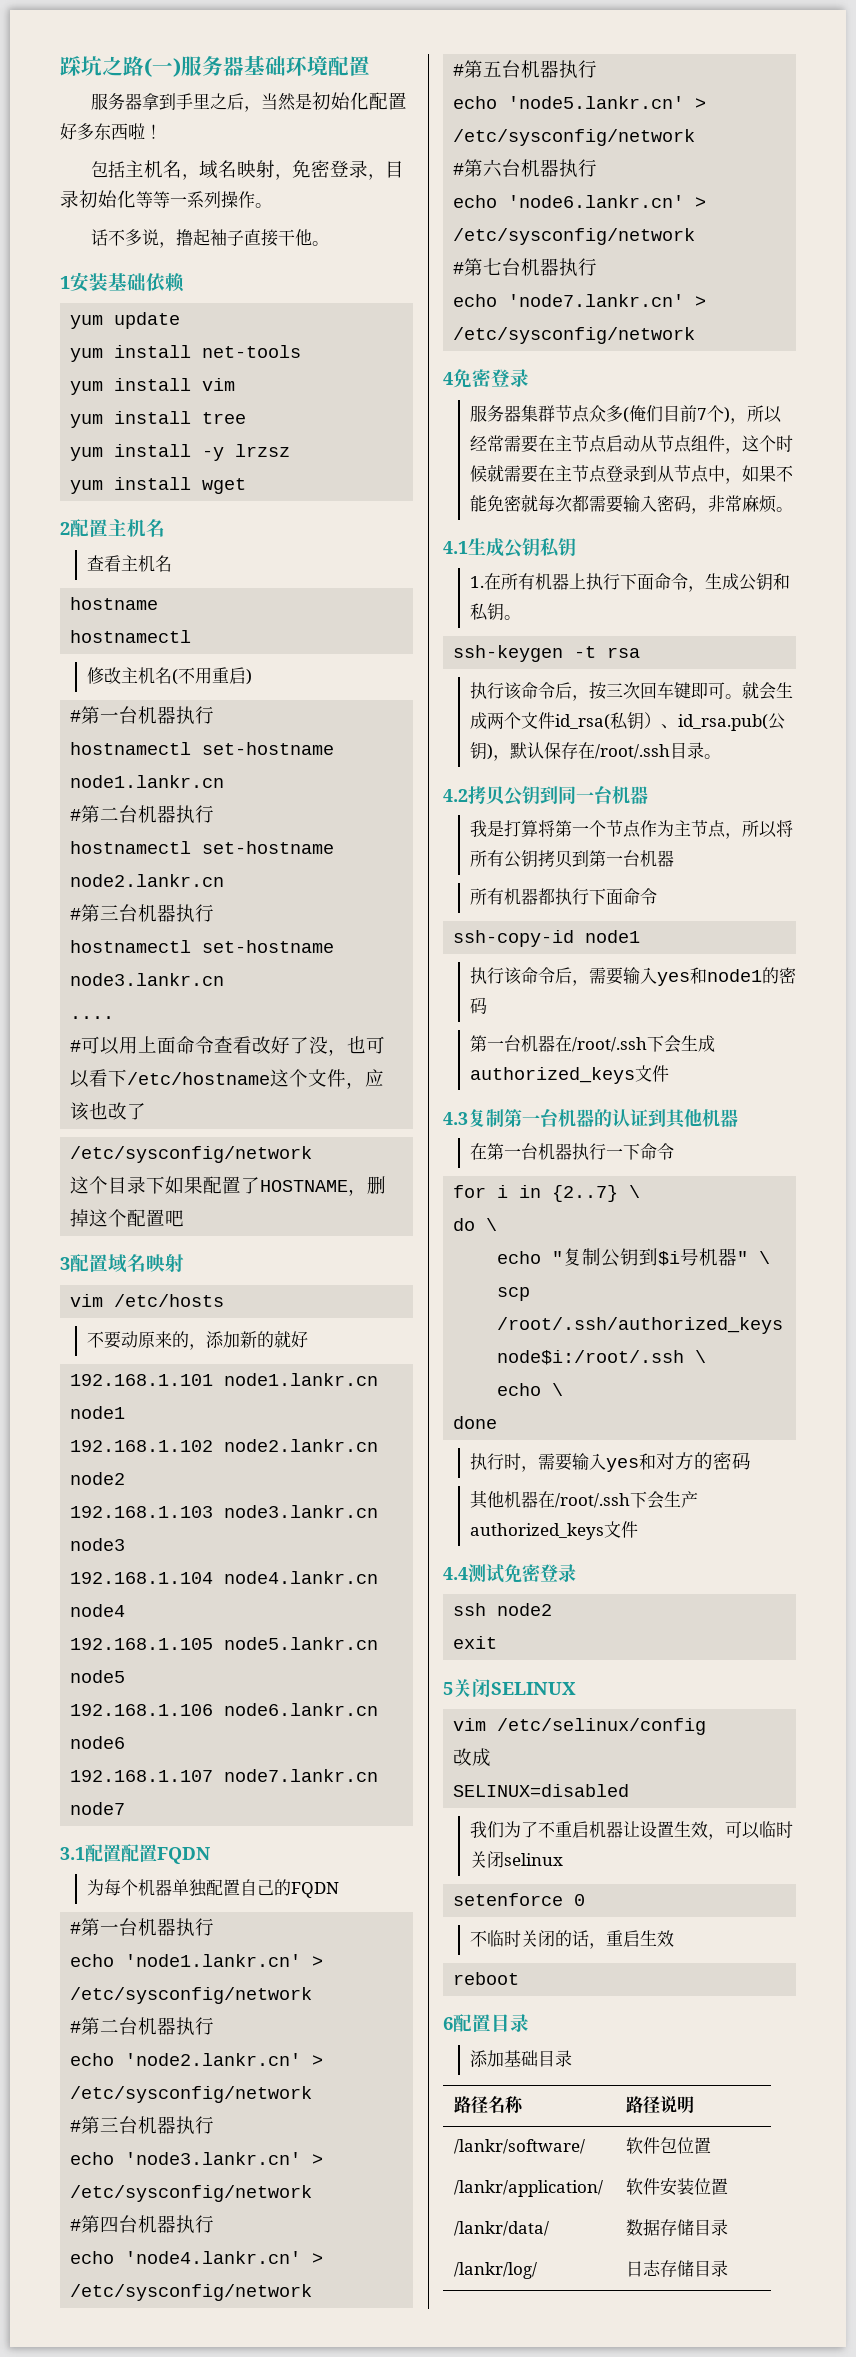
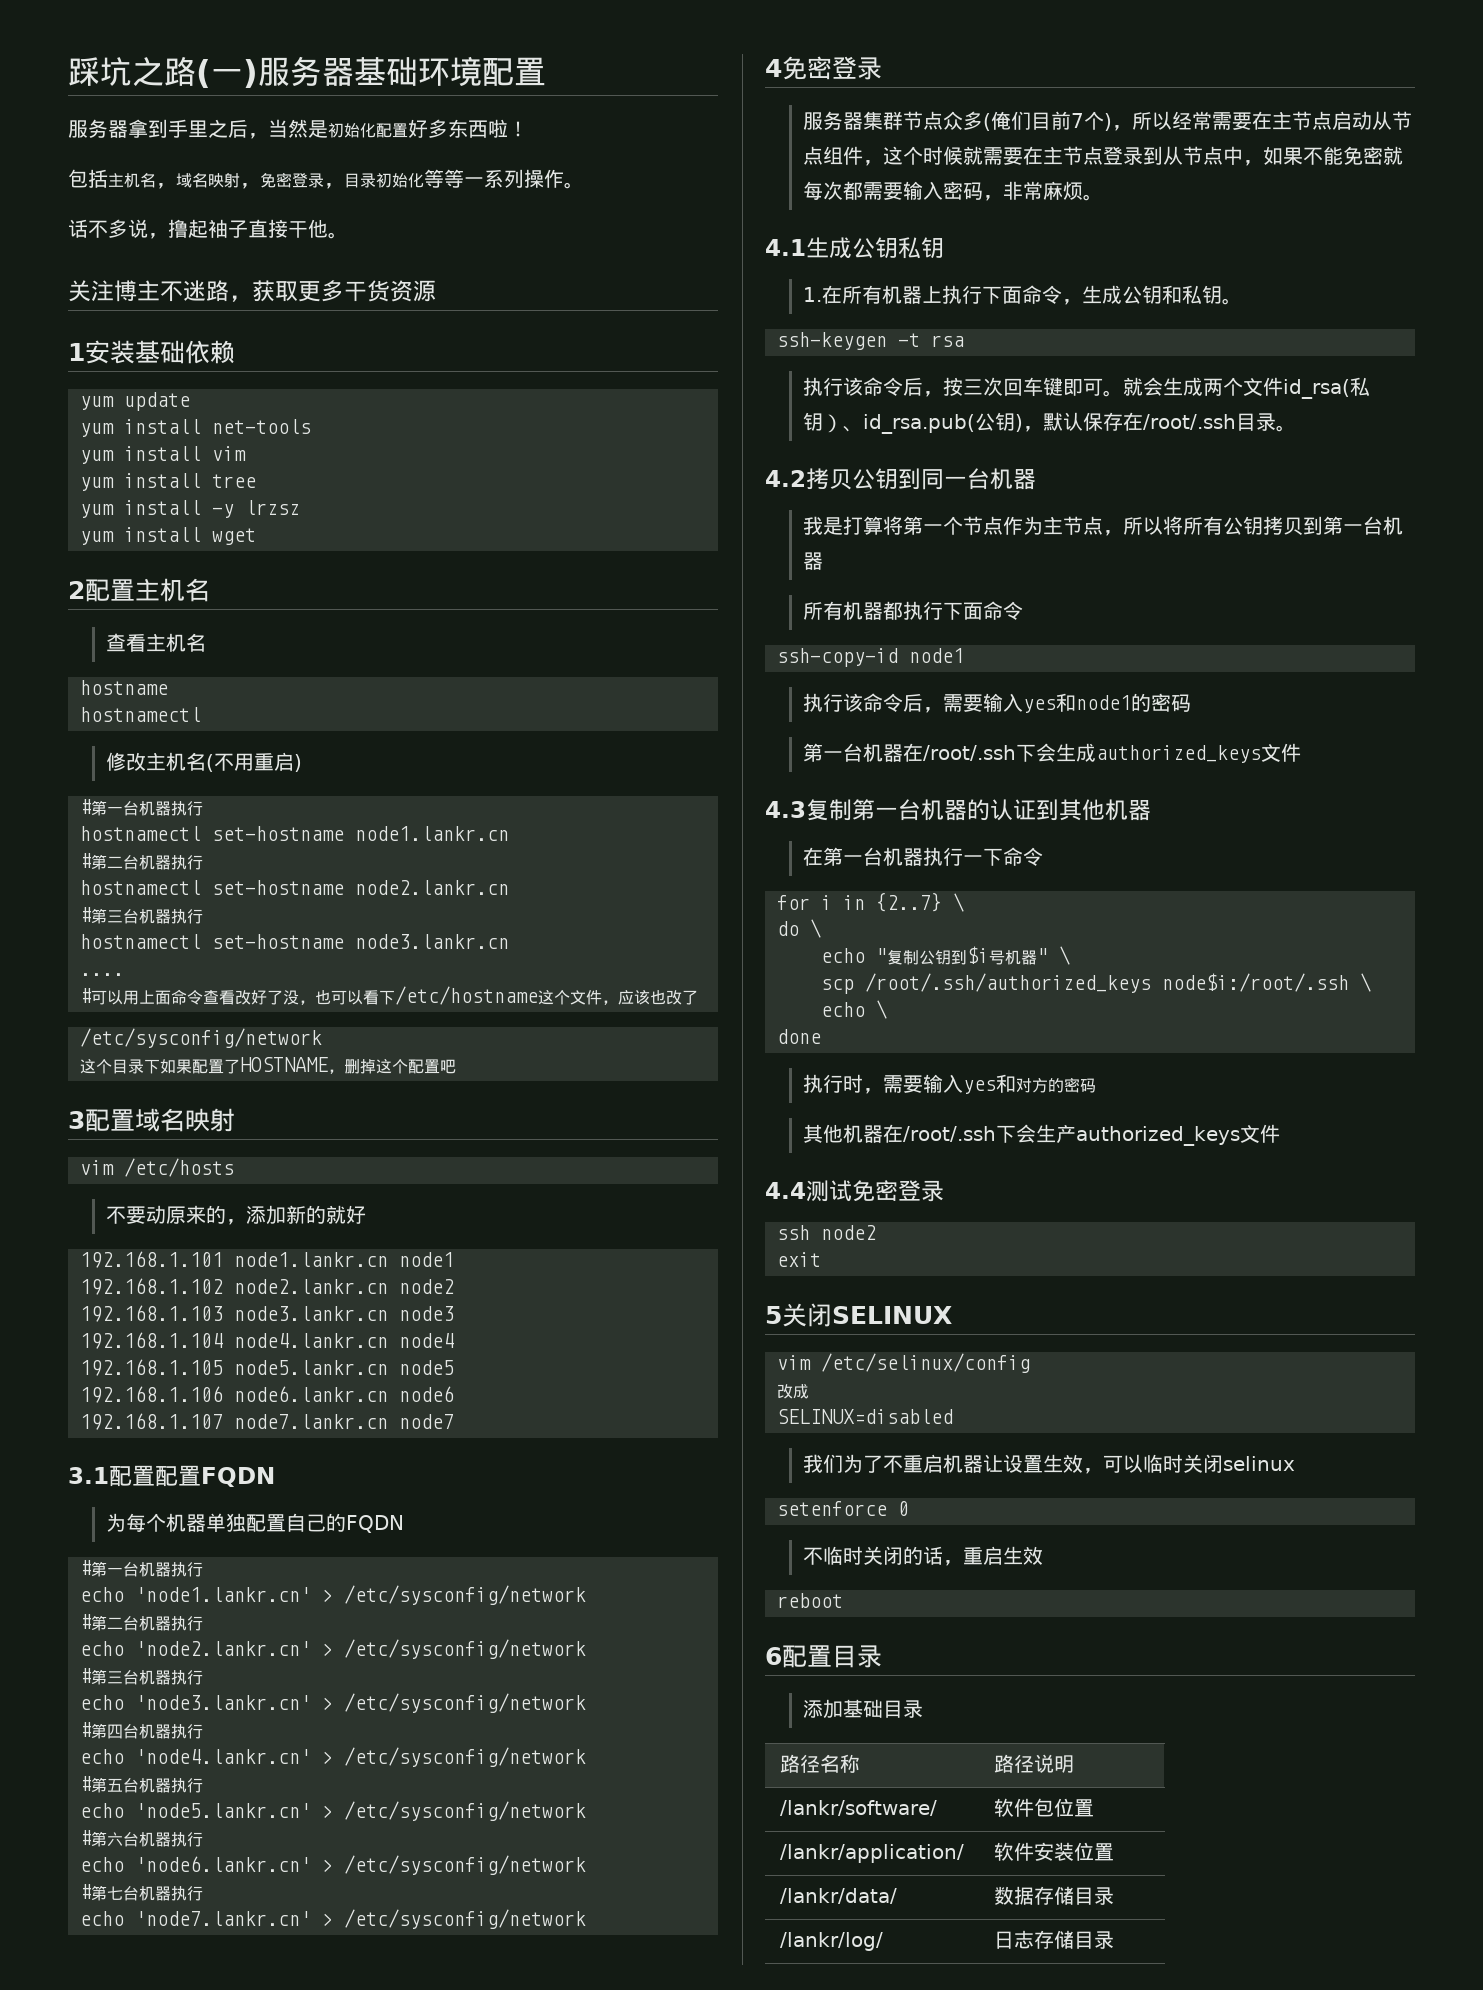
+ 关注博主不迷路，获取更多干货资源

